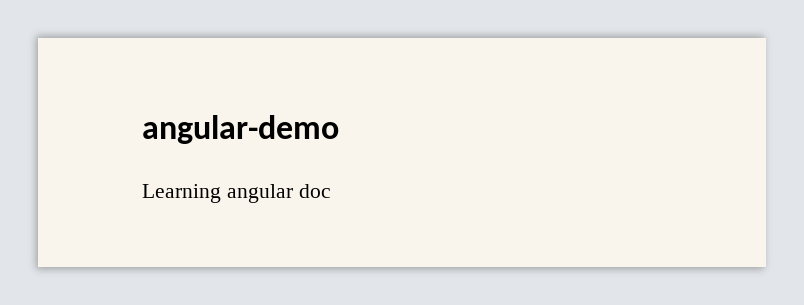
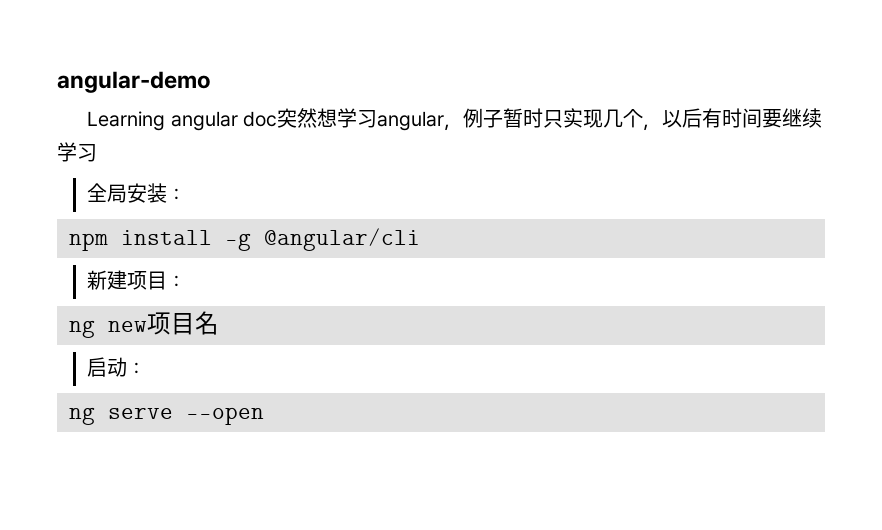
- Learning angular doc
+ Learning angular doc突然想学习angular，例子暂时只实现几个，以后有时间要继续学习
+ 全局安装：
+ npm install -g @angular/cli
+ 新建项目：
+ ng new项目名
+ 启动：
+ ng serve --open

